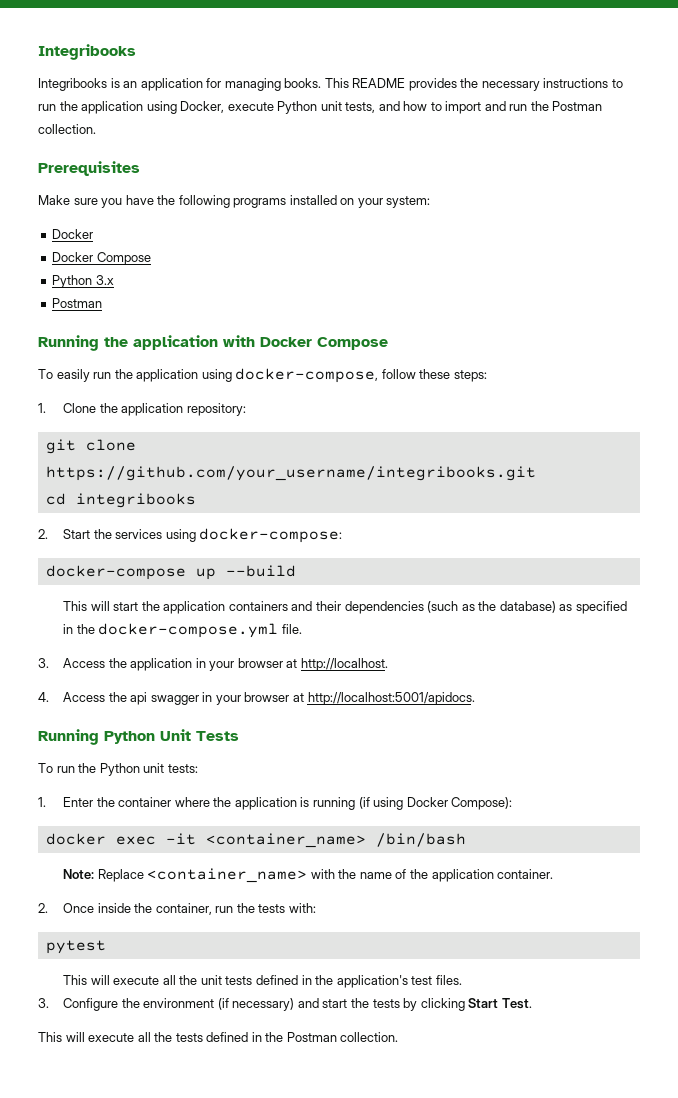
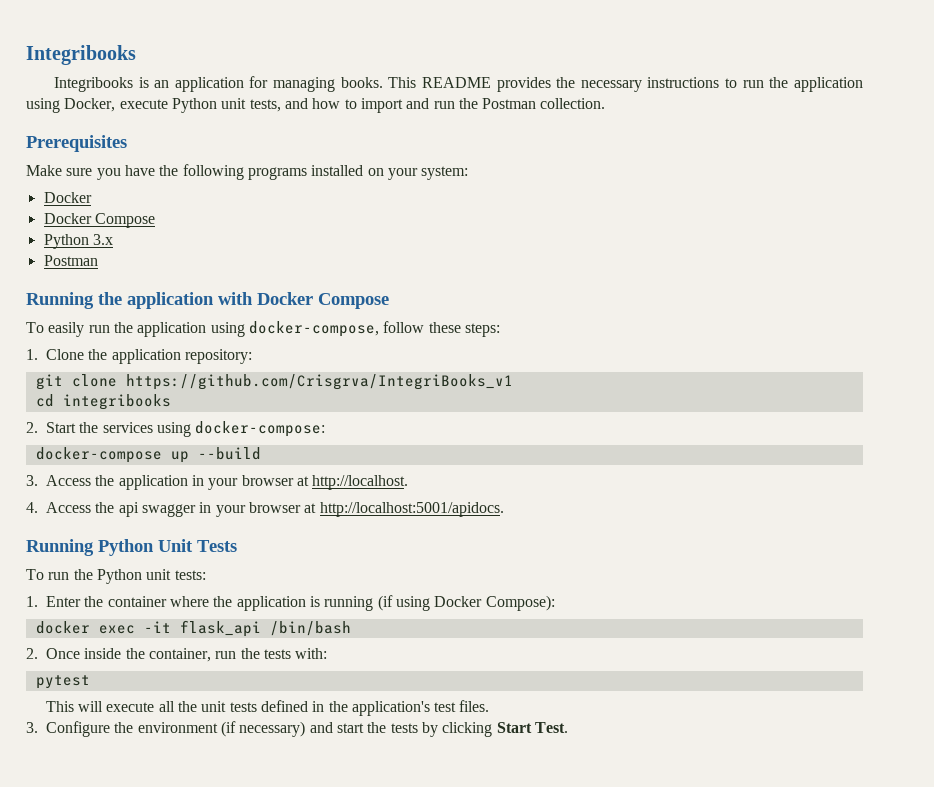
- git clone https://github.com/your_username/integribooks.git
+ git clone https://github.com/Crisgrva/IntegriBooks_v1
- This will start the application containers and their dependencies (such as the database) as specified in the docker-compose.yml file.
- docker exec -it <container_name> /bin/bash
+ docker exec -it flask_api /bin/bash
- Note: Replace <container_name> with the name of the application container.
- This will execute all the tests defined in the Postman collection.

